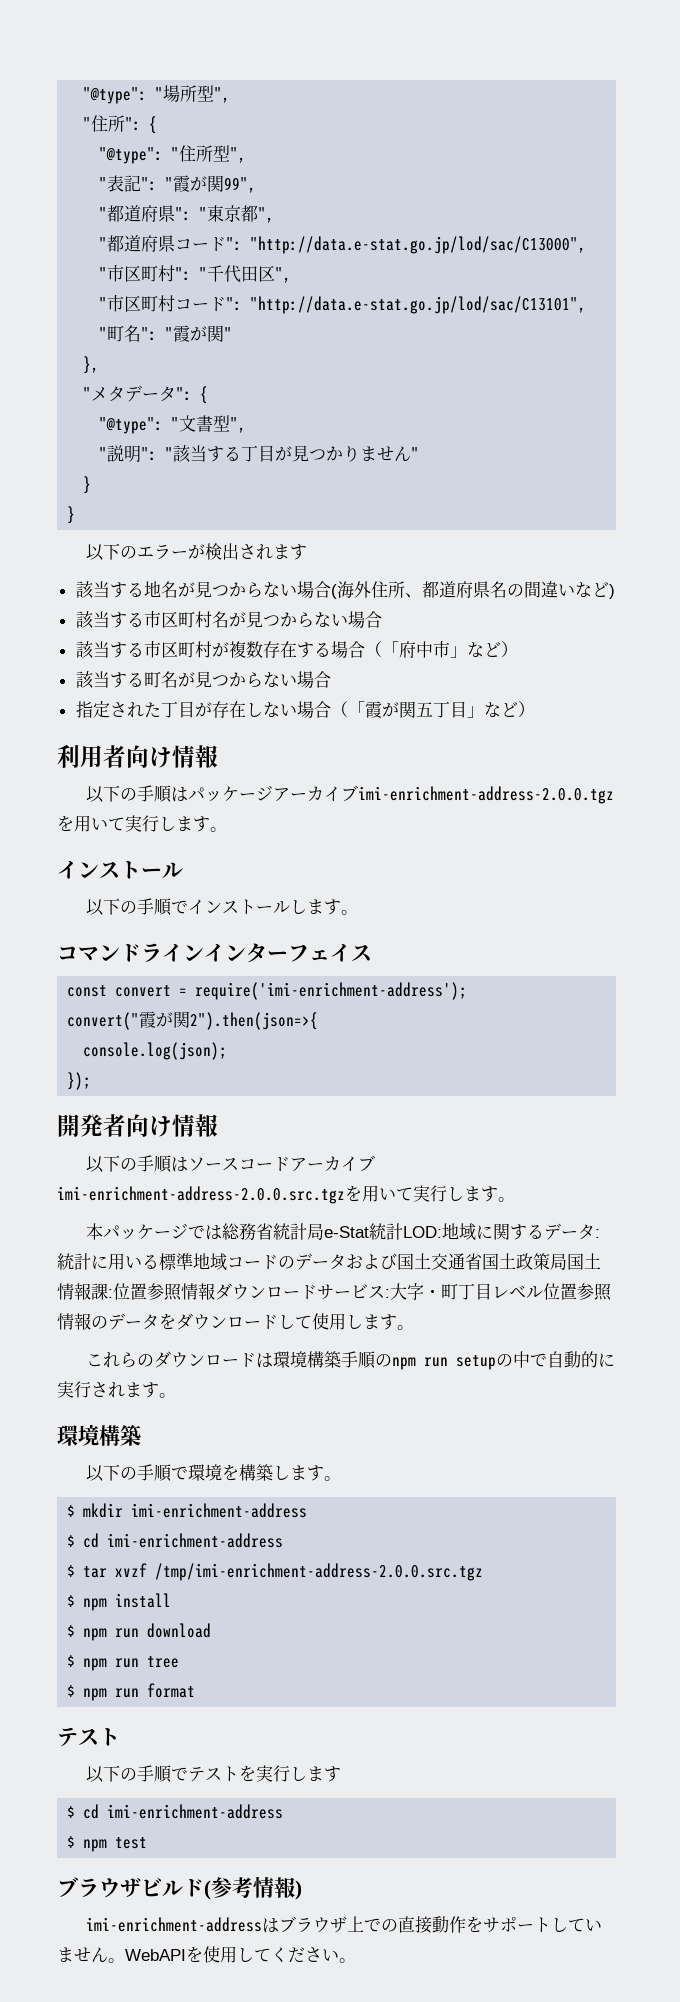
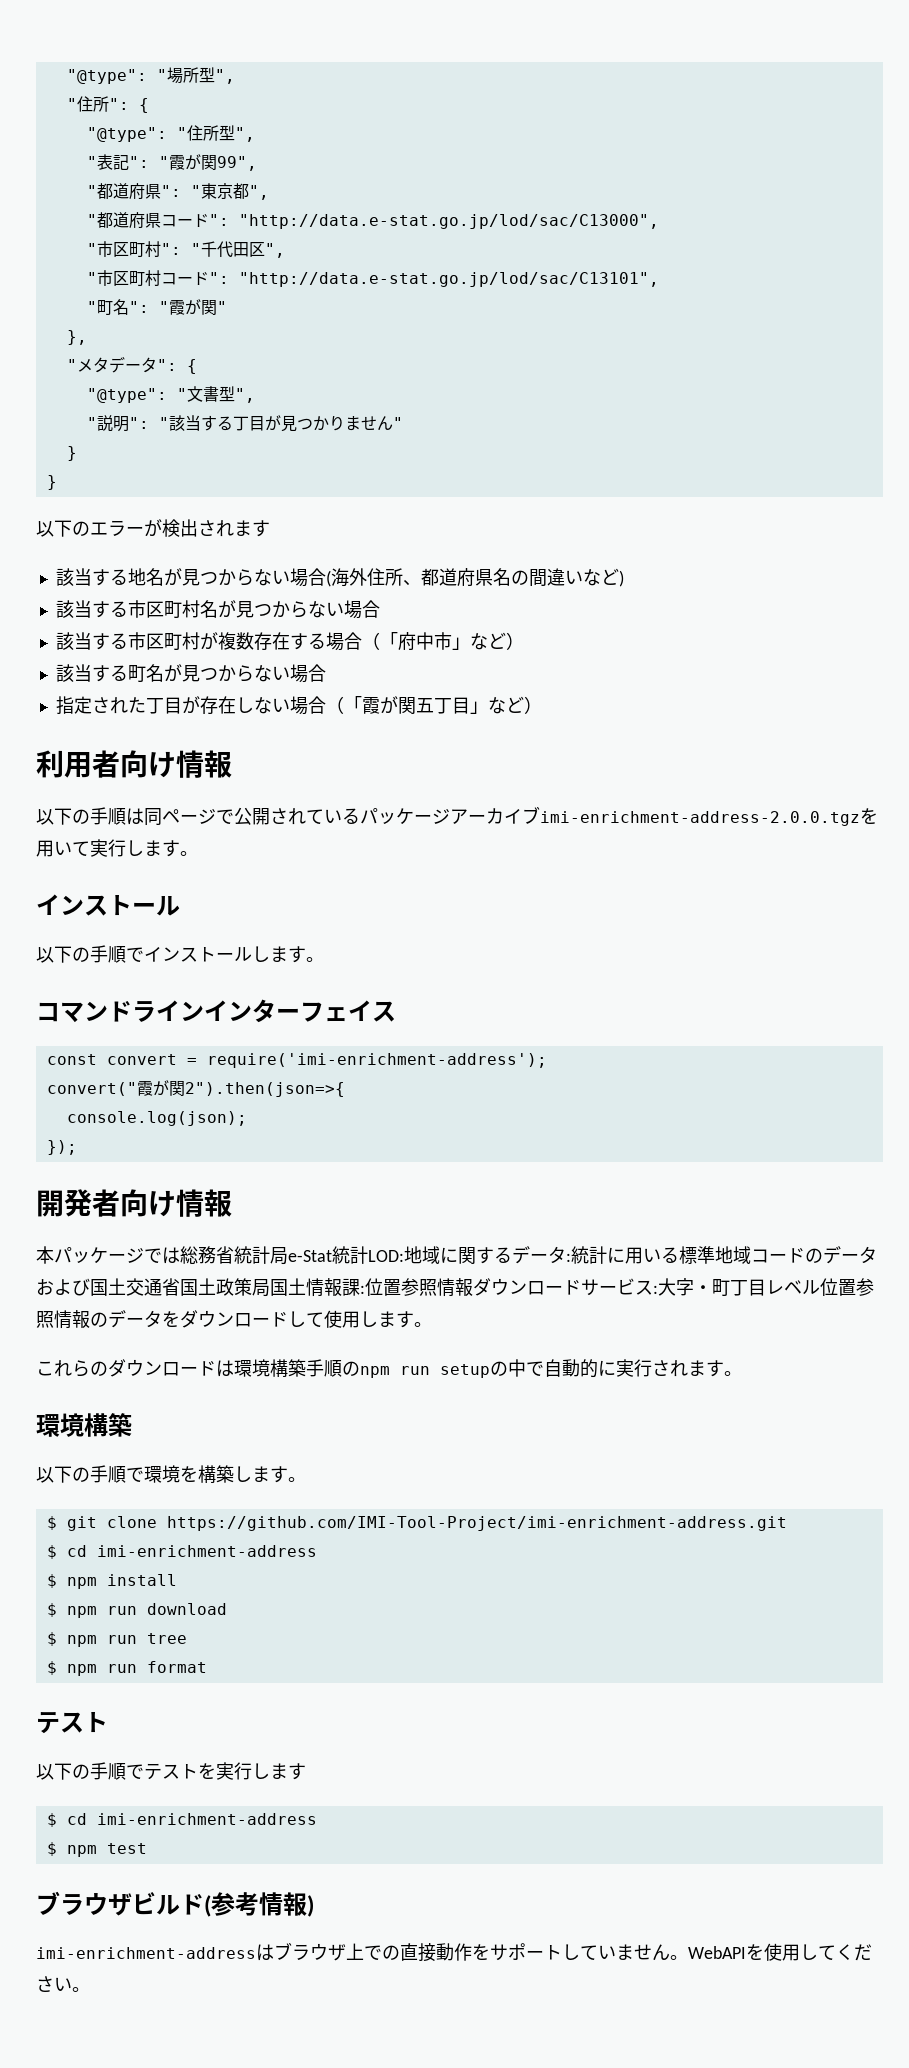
- 以下の手順はパッケージアーカイブimi-enrichment-address-2.0.0.tgzを用いて実行します。
+ 以下の手順は同ページで公開されているパッケージアーカイブimi-enrichment-address-2.0.0.tgzを用いて実行します。
- 以下の手順はソースコードアーカイブimi-enrichment-address-2.0.0.src.tgzを用いて実行します。
- $ mkdir imi-enrichment-address
+ $ git clone https://github.com/IMI-Tool-Project/imi-enrichment-address.git
  $ cd imi-enrichment-address
- $ tar xvzf /tmp/imi-enrichment-address-2.0.0.src.tgz

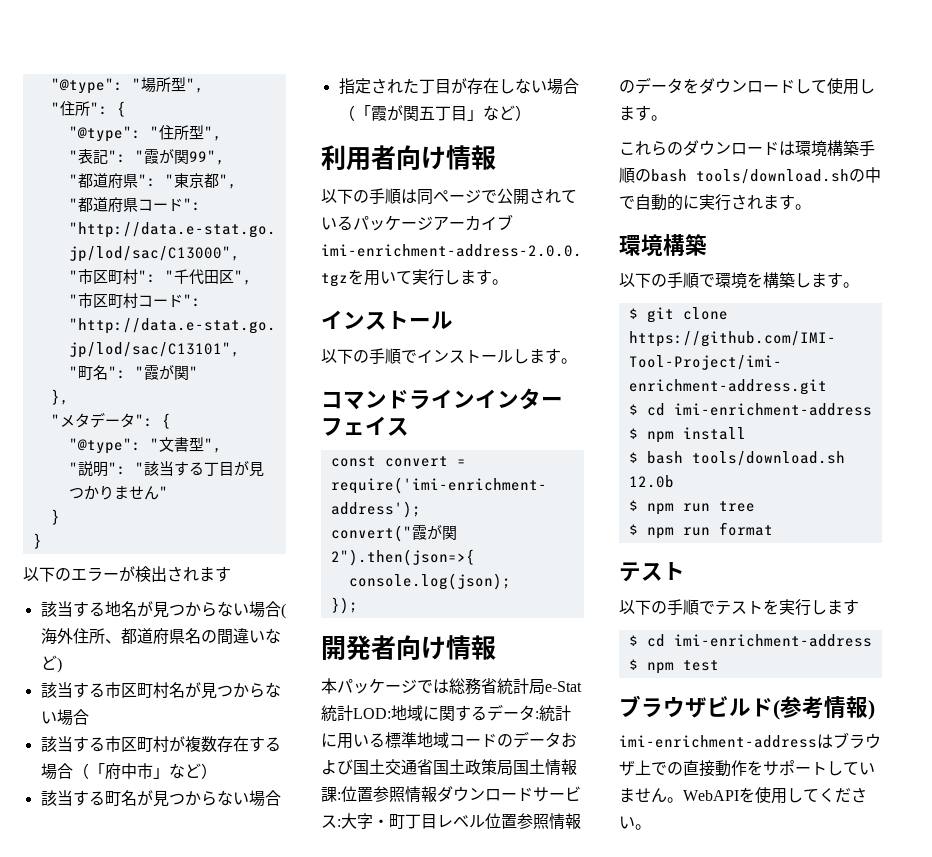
- これらのダウンロードは環境構築手順のnpm run setupの中で自動的に実行されます。
+ これらのダウンロードは環境構築手順のbash tools/download.shの中で自動的に実行されます。
- $ npm run download
+ $ bash tools/download.sh 12.0b

